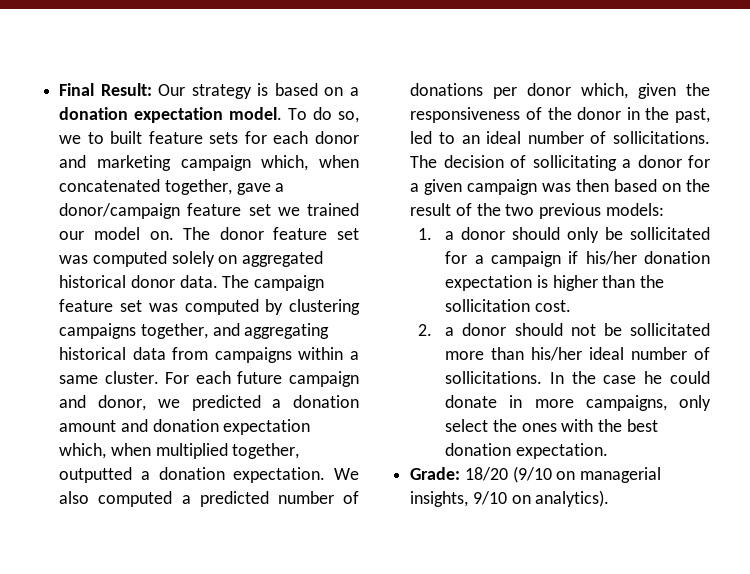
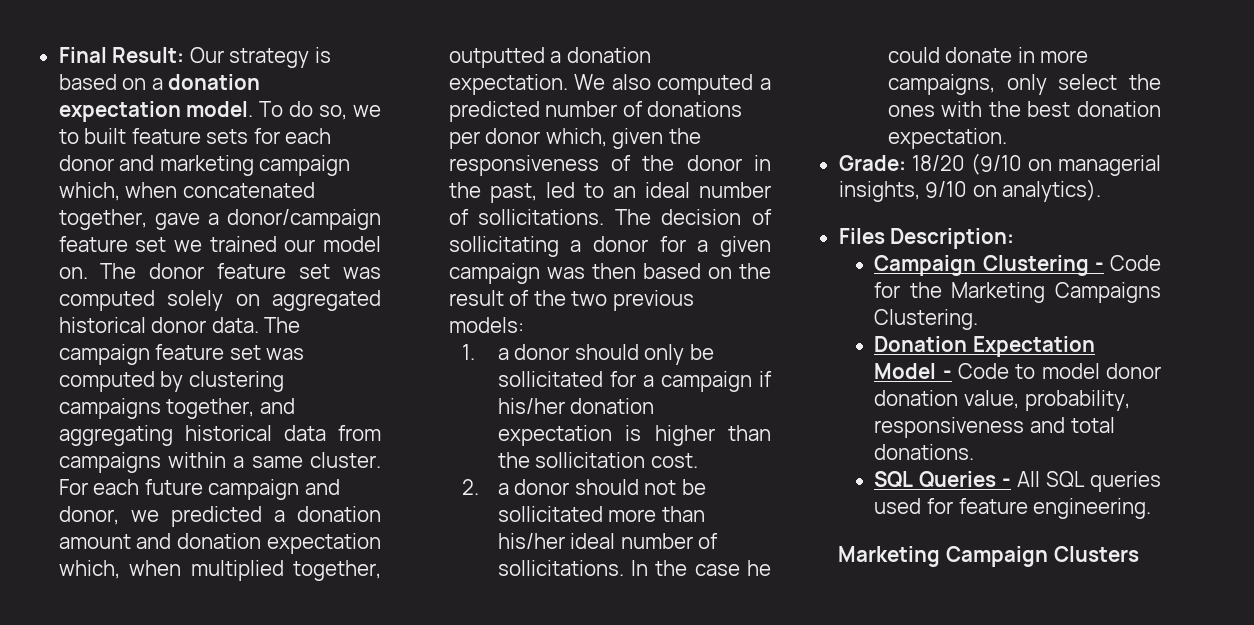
+ Files Description:
+ Campaign Clustering - Code for the Marketing Campaigns Clustering.
+ Donation Expectation Model - Code to model donor donation value, probability, responsiveness and total donations.
+ SQL Queries - All SQL queries used for feature engineering.
+ Marketing Campaign Clusters

